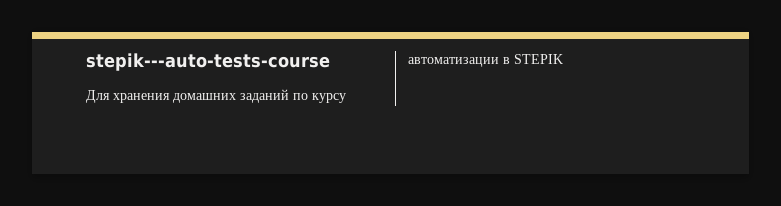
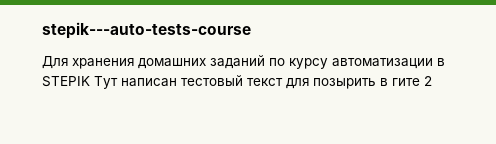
- Для хранения домашних заданий по курсу автоматизации в STEPIK
+ Для хранения домашних заданий по курсу автоматизации в STEPIK Тут написан тестовый текст для позырить в гите 2

